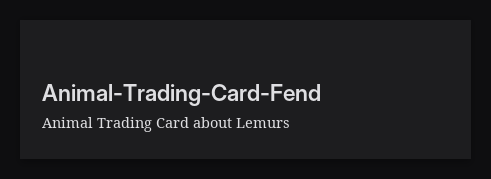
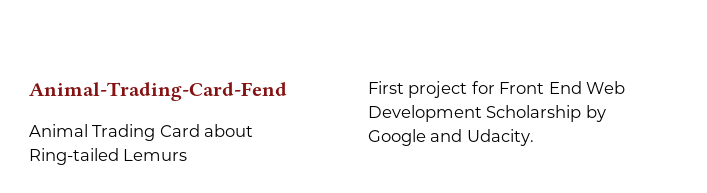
- Animal Trading Card about Lemurs
+ Animal Trading Card about Ring-tailed Lemurs
+ First project for Front End Web Development Scholarship by Google and Udacity.

